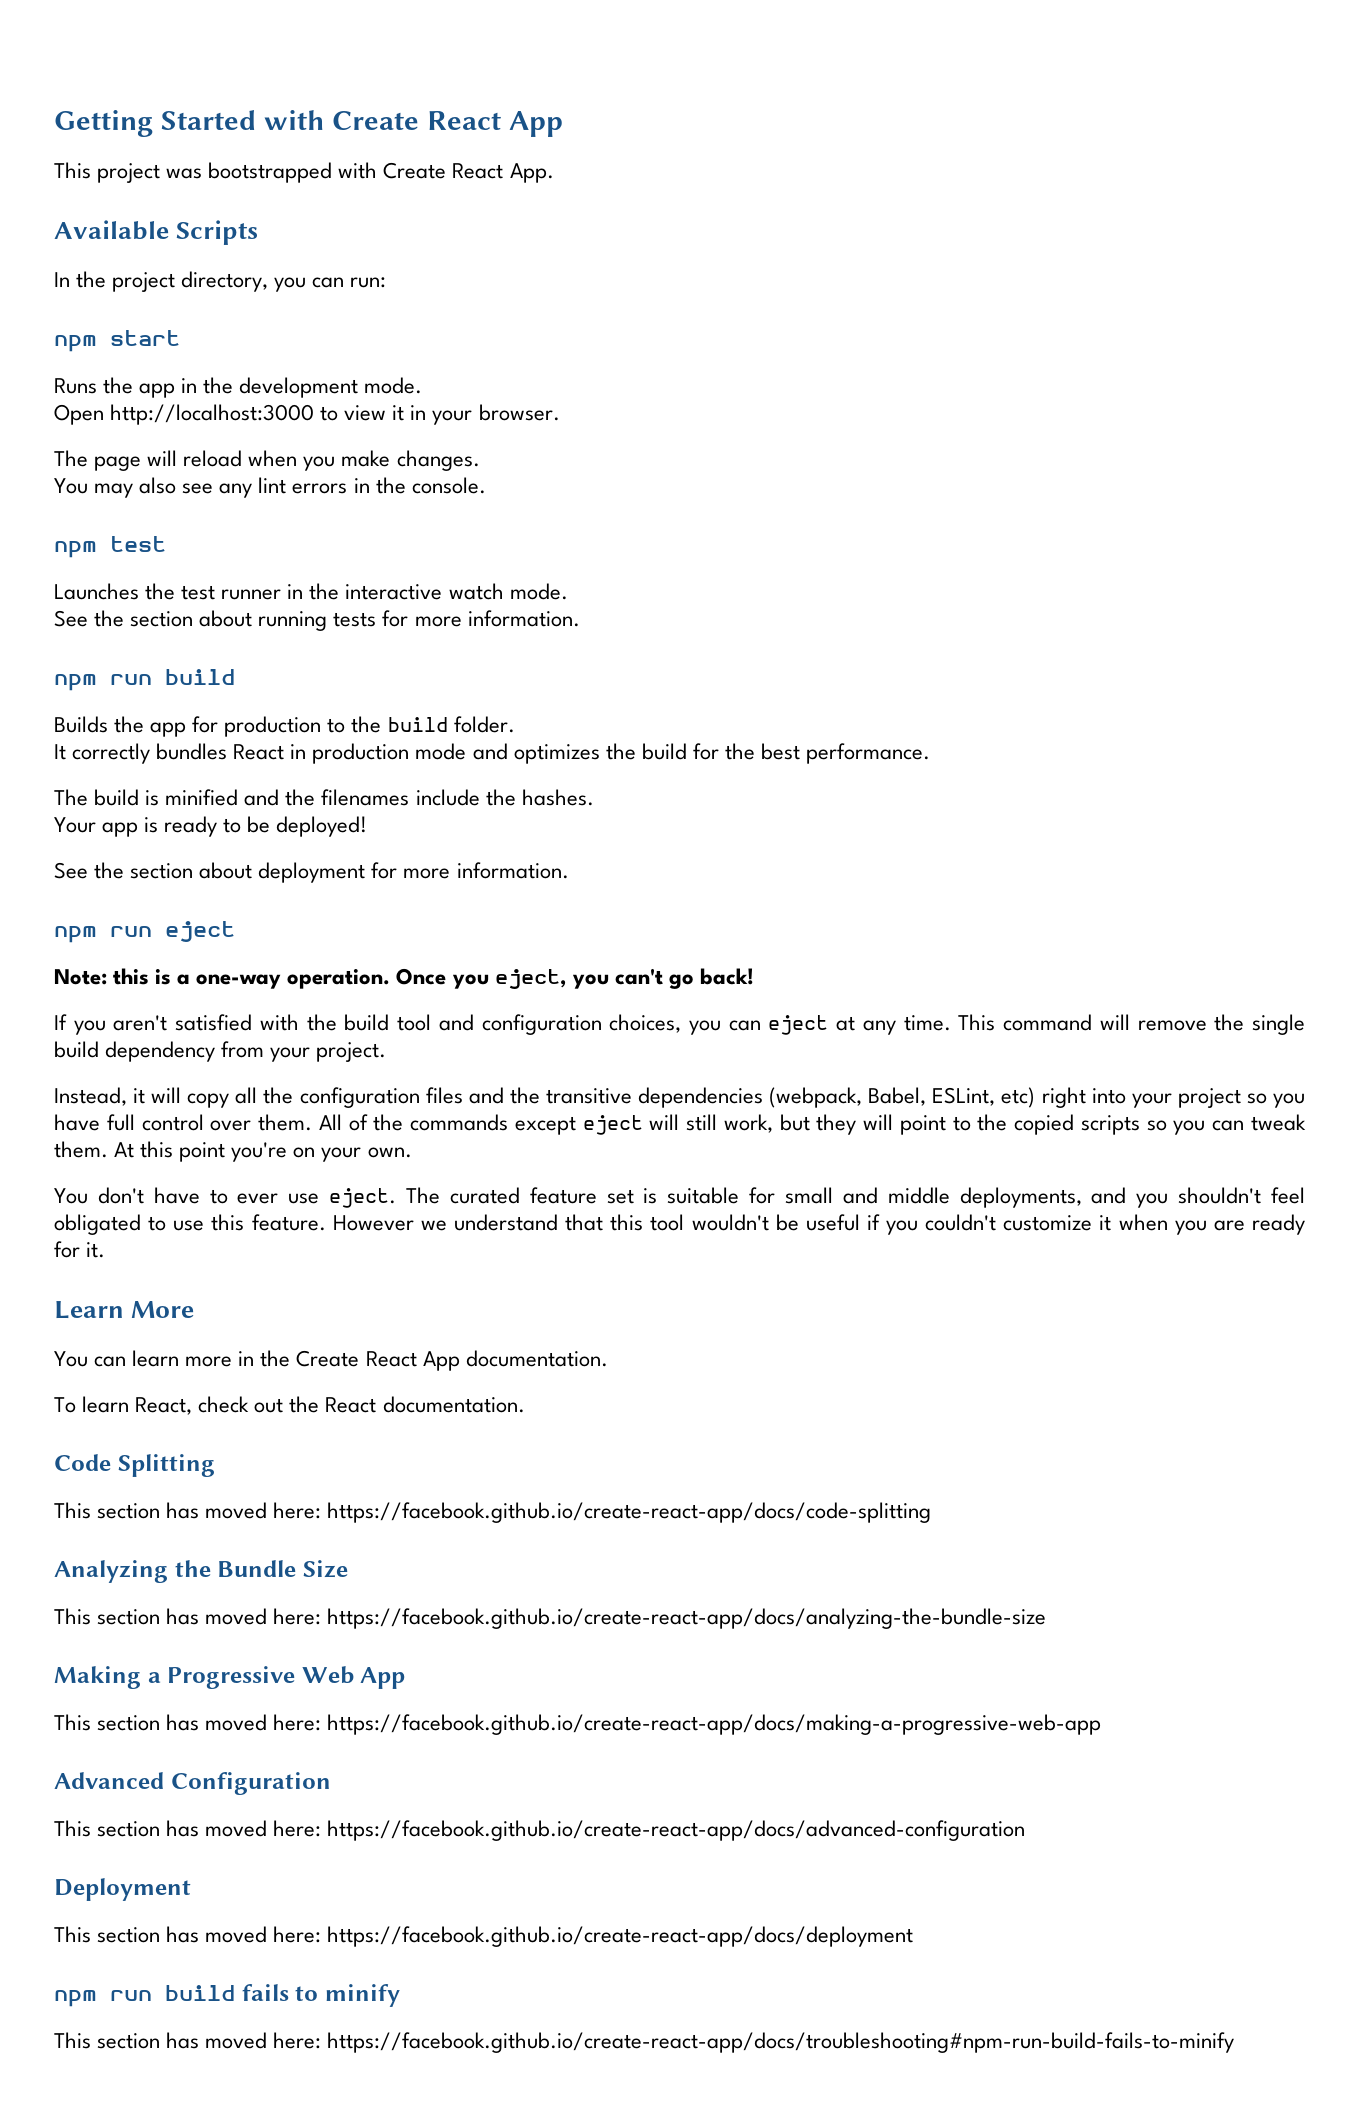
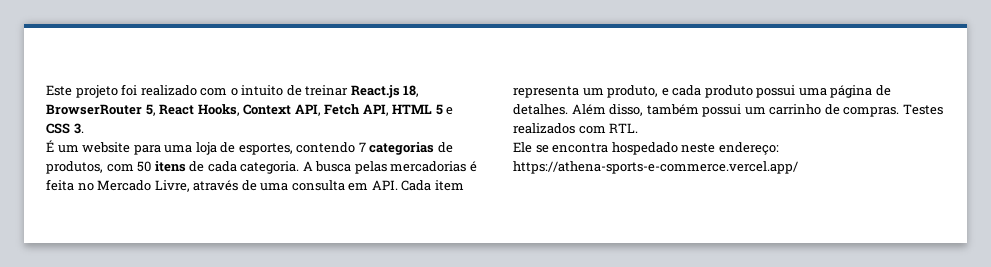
- Getting Started with Create React App
- This project was bootstrapped with Create React App.
- Available Scripts
- In the project directory, you can run:
- npm start
- Runs the app in the development mode.
- Open http://localhost:3000 to view it in your browser.
- The page will reload when you make changes.
- You may also see any lint errors in the console.
- npm test
- Launches the test runner in the interactive watch mode.
- See the section about running tests for more information.
- npm run build
- Builds the app for production to the build folder.
- It correctly bundles React in production mode and optimizes the build for the best performance.
- The build is minified and the filenames include the hashes.
- Your app is ready to be deployed!
- See the section about deployment for more information.
- npm run eject
- Note: this is a one-way operation. Once you eject, you can't go back!
- If you aren't satisfied with the build tool and configuration choices, you can eject at any time. This command will remove the single build dependency from your project.
- Instead, it will copy all the configuration files and the transitive dependencies (webpack, Babel, ESLint, etc) right into your project so you have full control over them. All of the commands except eject will still work, but they will point to the copied scripts so you can tweak them. At this point you're on your own.
- You don't have to ever use eject. The curated feature set is suitable for small and middle deployments, and you shouldn't feel obligated to use this feature. However we understand that this tool wouldn't be useful if you couldn't customize it when you are ready for it.
- Learn More
- You can learn more in the Create React App documentation.
- To learn React, check out the React documentation.
- Code Splitting
- This section has moved here: https://facebook.github.io/create-react-app/docs/code-splitting
- Analyzing the Bundle Size
- This section has moved here: https://facebook.github.io/create-react-app/docs/analyzing-the-bundle-size
- Making a Progressive Web App
- This section has moved here: https://facebook.github.io/create-react-app/docs/making-a-progressive-web-app
- Advanced Configuration
- This section has moved here: https://facebook.github.io/create-react-app/docs/advanced-configuration
- Deployment
- This section has moved here: https://facebook.github.io/create-react-app/docs/deployment
- npm run build fails to minify
- This section has moved here: https://facebook.github.io/create-react-app/docs/troubleshooting#npm-run-build-fails-to-minify
+ Este projeto foi realizado com o intuito de treinar React.js 18, BrowserRouter 5, React Hooks, Context API, Fetch API, HTML 5 e CSS 3.
+ É um website para uma loja de esportes, contendo 7 categorias de produtos, com 50 itens de cada categoria. A busca pelas mercadorias é feita no Mercado Livre, através de uma consulta em API. Cada item representa um produto, e cada produto possui uma página de detalhes. Além disso, também possui um carrinho de compras. Testes realizados com RTL.
+ Ele se encontra hospedado neste endereço: https://athena-sports-e-commerce.vercel.app/

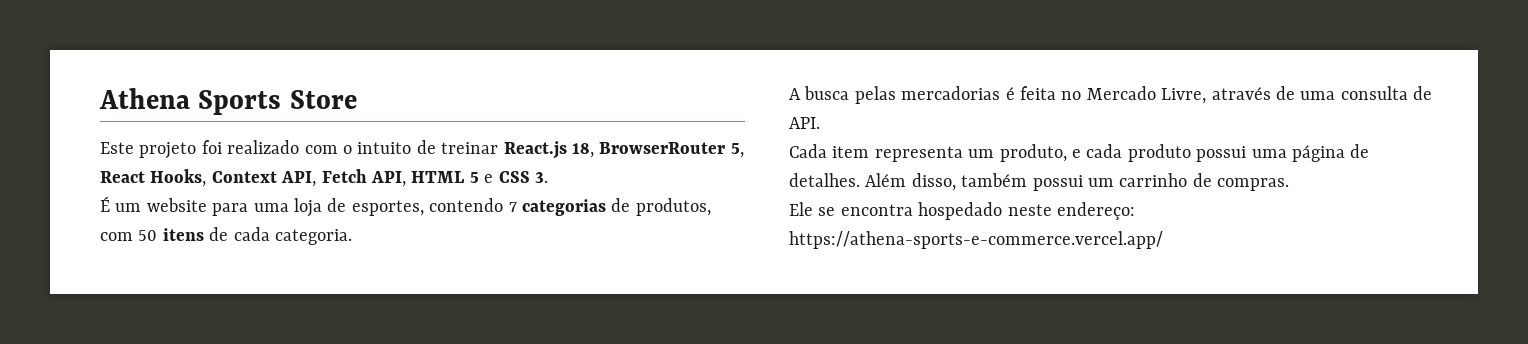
+ Athena Sports Store
- É um website para uma loja de esportes, contendo 7 categorias de produtos, com 50 itens de cada categoria. A busca pelas mercadorias é feita no Mercado Livre, através de uma consulta em API. Cada item representa um produto, e cada produto possui uma página de detalhes.
+ É um website para uma loja de esportes, contendo 7 categorias de produtos, com 50 itens de cada categoria.
+ A busca pelas mercadorias é feita no Mercado Livre, através de uma consulta de API.
+ Cada item representa um produto, e cada produto possui uma página de detalhes.
- Testes realizados com RTL.

